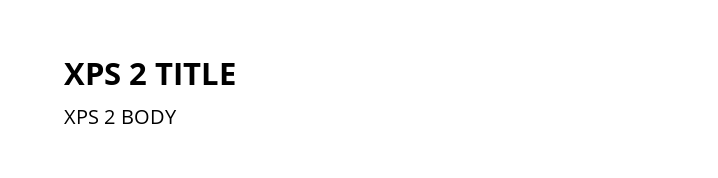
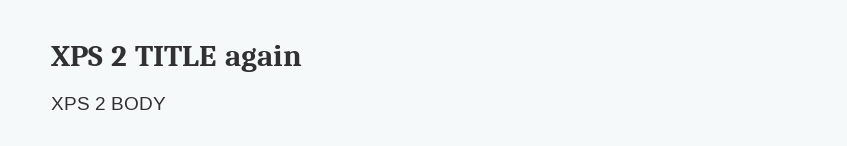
- XPS 2 TITLE
+ XPS 2 TITLE again

